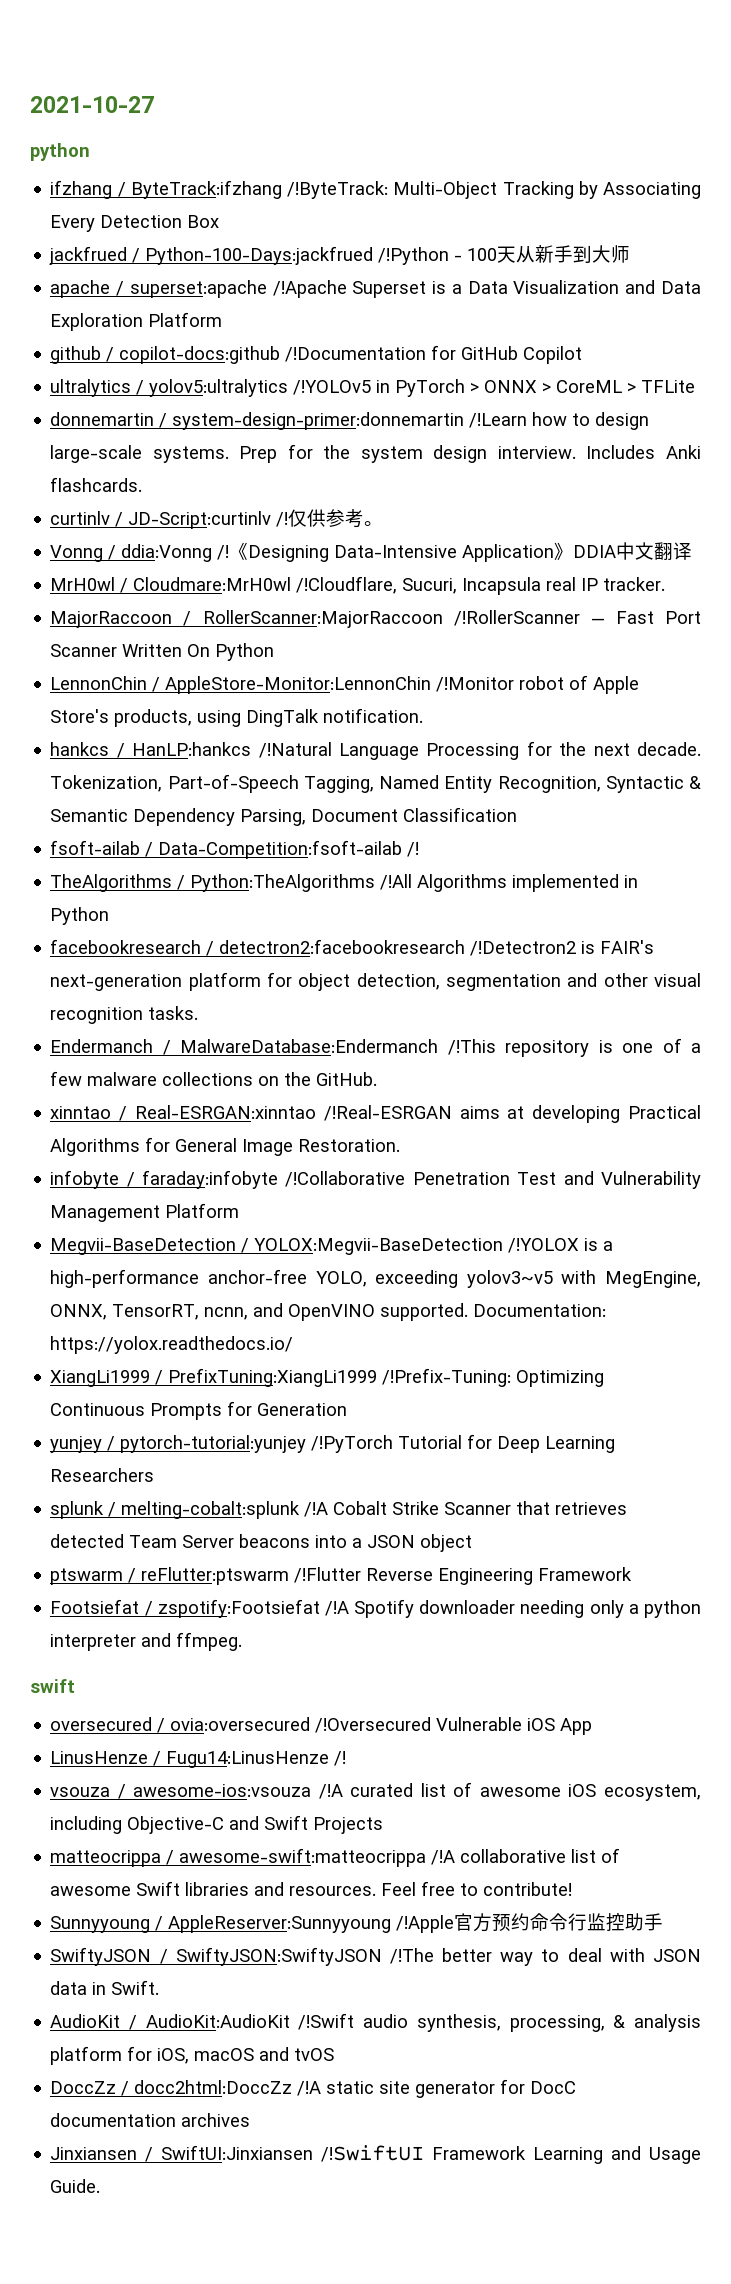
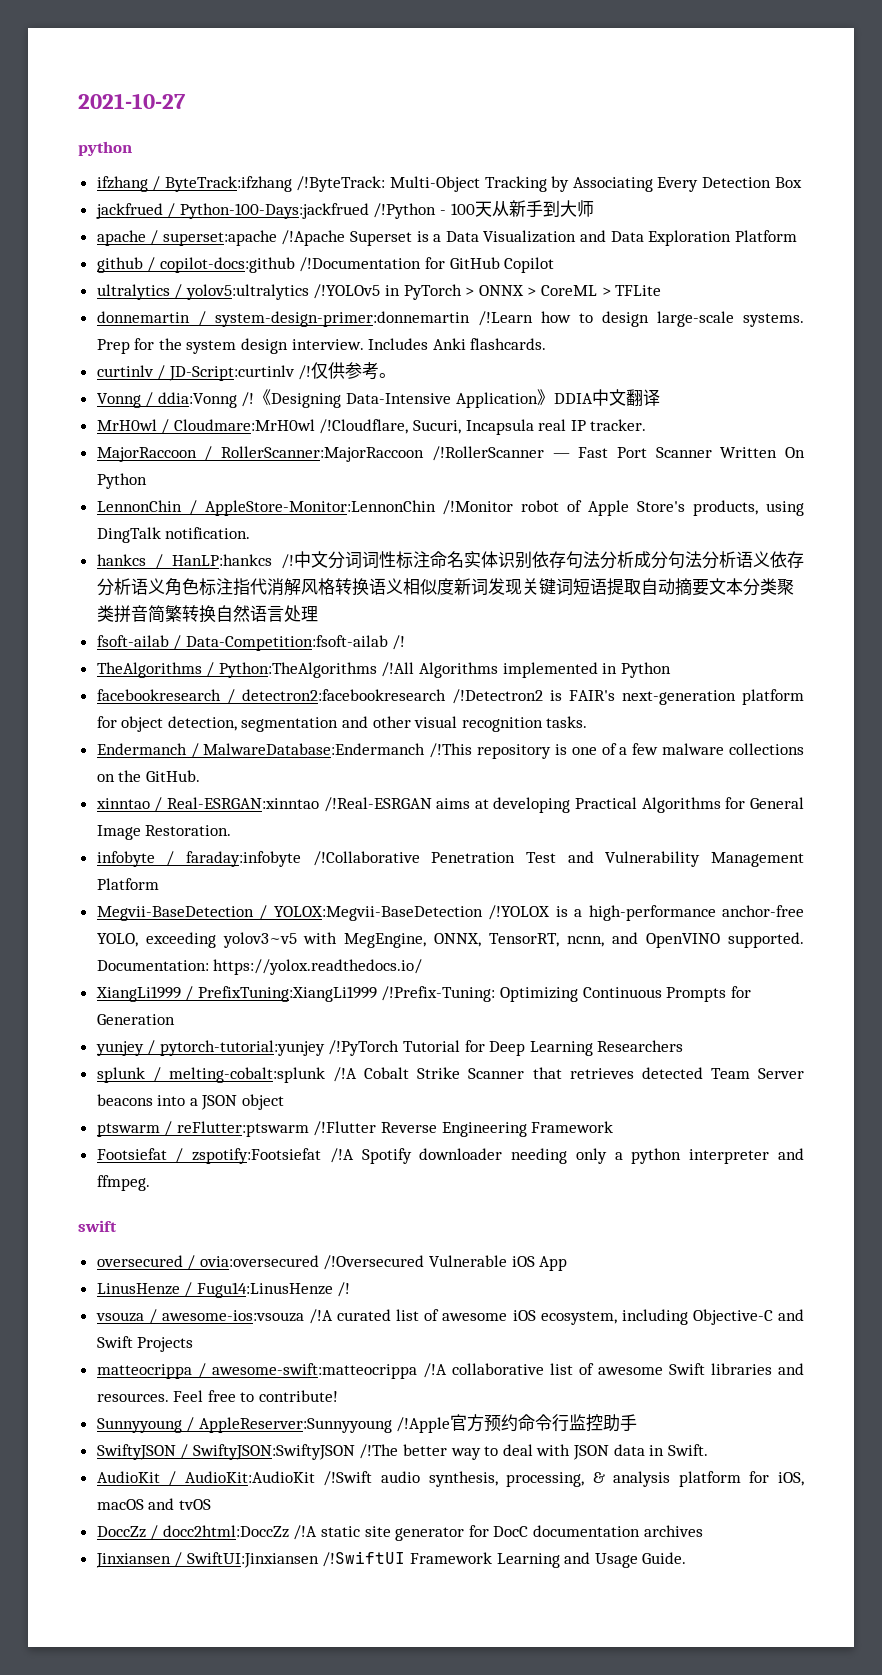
- hankcs / HanLP:hankcs /!Natural Language Processing for the next decade. Tokenization, Part-of-Speech Tagging, Named Entity Recognition, Syntactic & Semantic Dependency Parsing, Document Classification
+ hankcs / HanLP:hankcs /!中文分词词性标注命名实体识别依存句法分析成分句法分析语义依存分析语义角色标注指代消解风格转换语义相似度新词发现关键词短语提取自动摘要文本分类聚类拼音简繁转换自然语言处理

